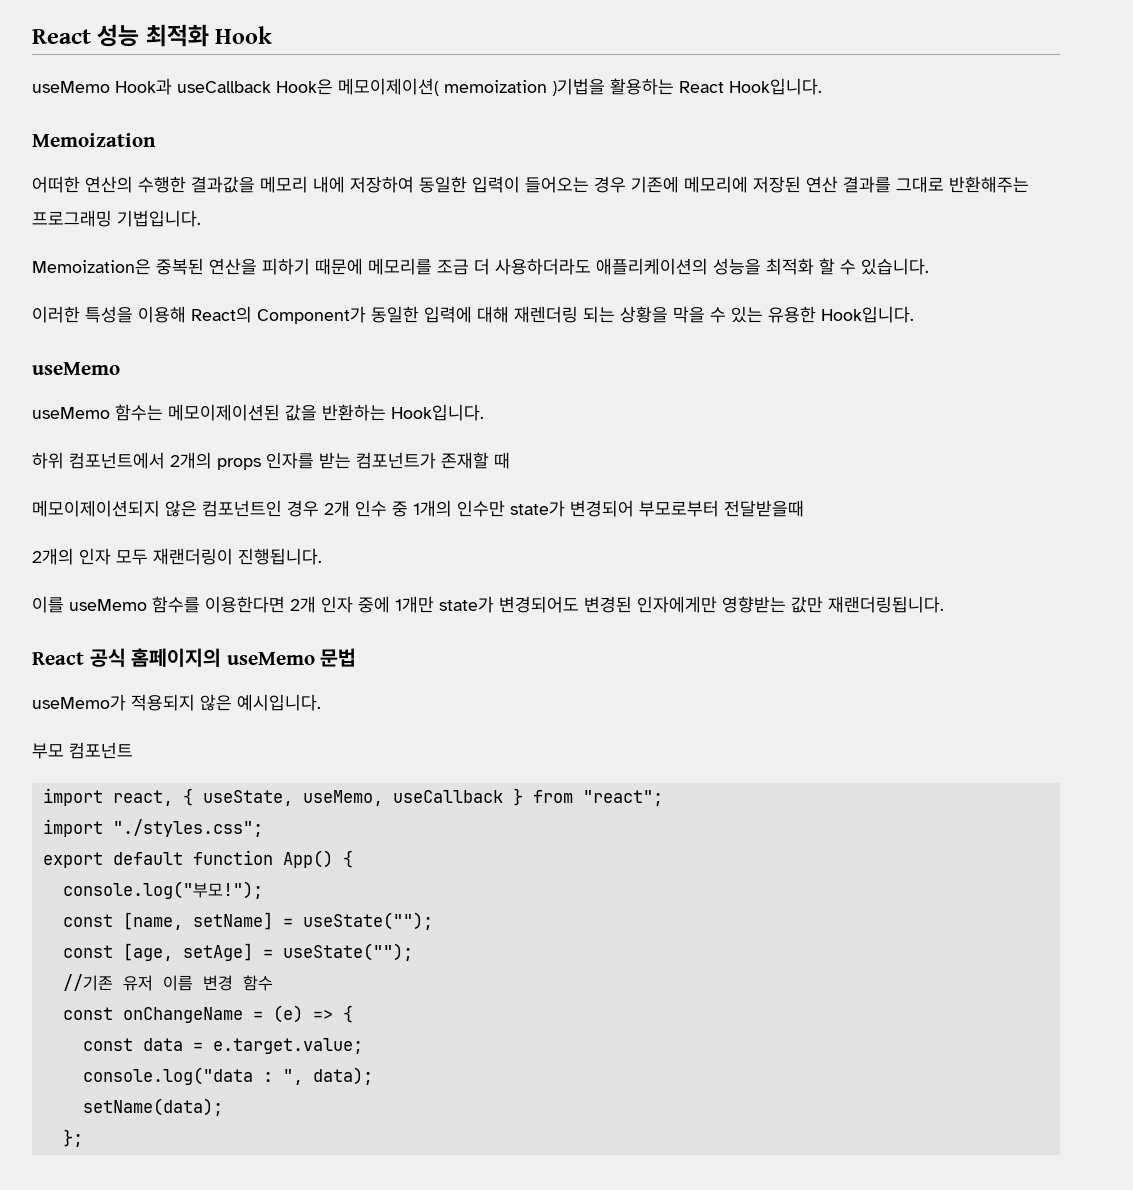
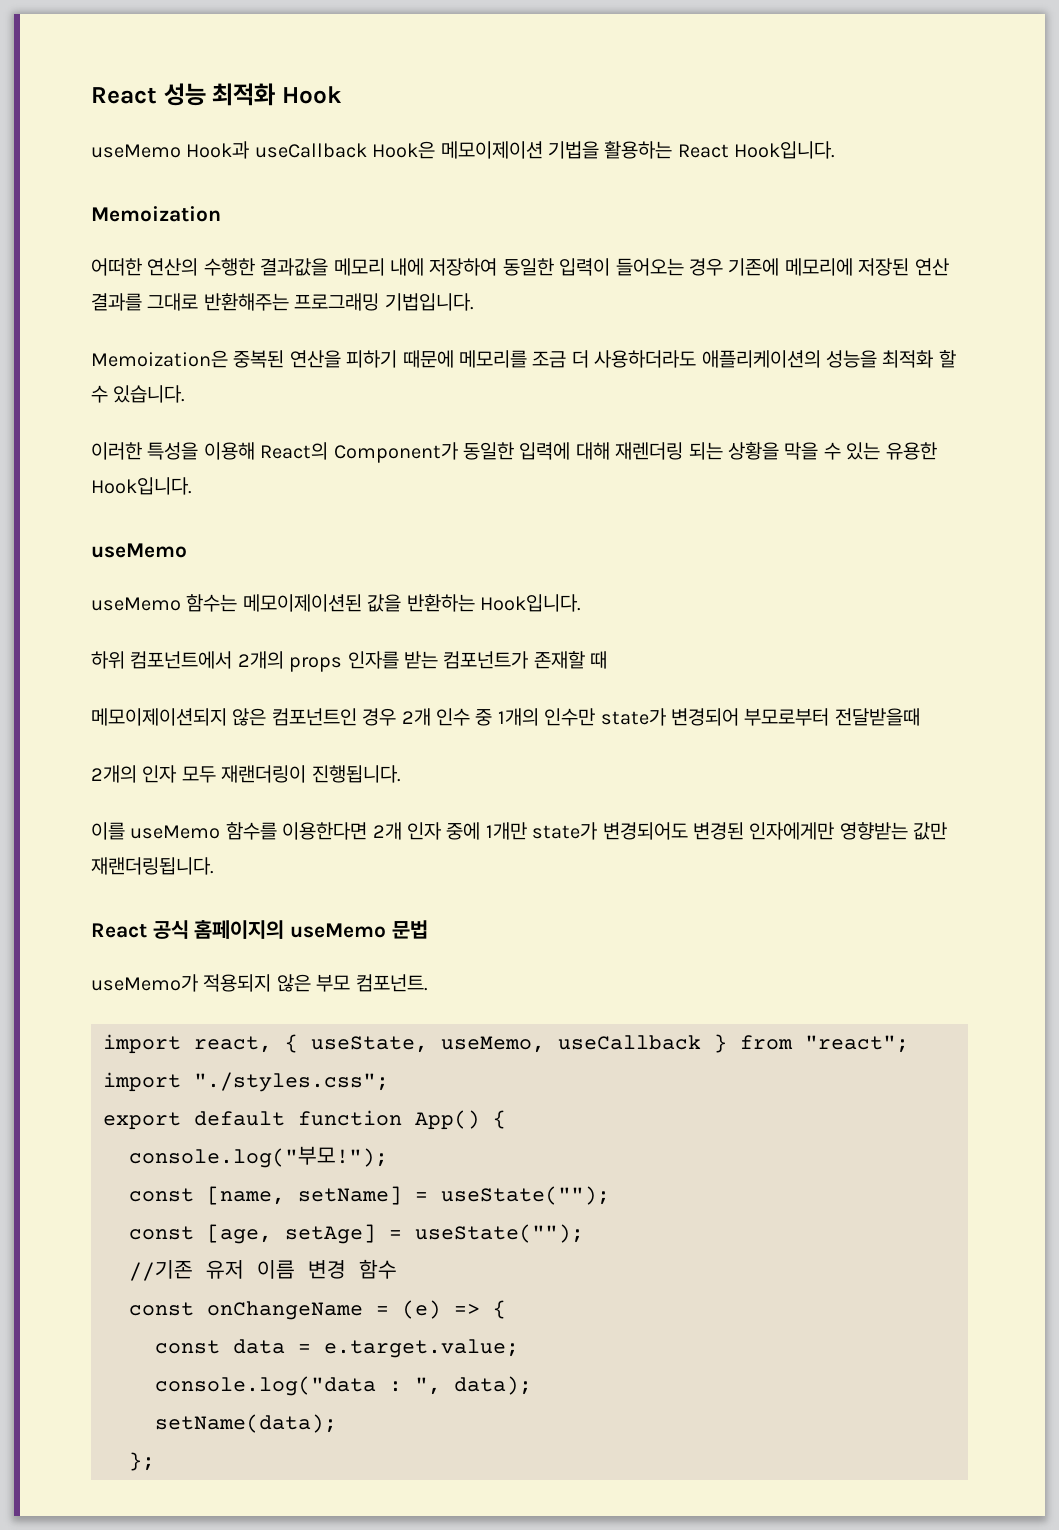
- useMemo Hook과 useCallback Hook은 메모이제이션( memoization )기법을 활용하는 React Hook입니다.
+ useMemo Hook과 useCallback Hook은 메모이제이션 기법을 활용하는 React Hook입니다.
- useMemo가 적용되지 않은 예시입니다.
- 부모 컴포넌트
+ useMemo가 적용되지 않은 부모 컴포넌트.

